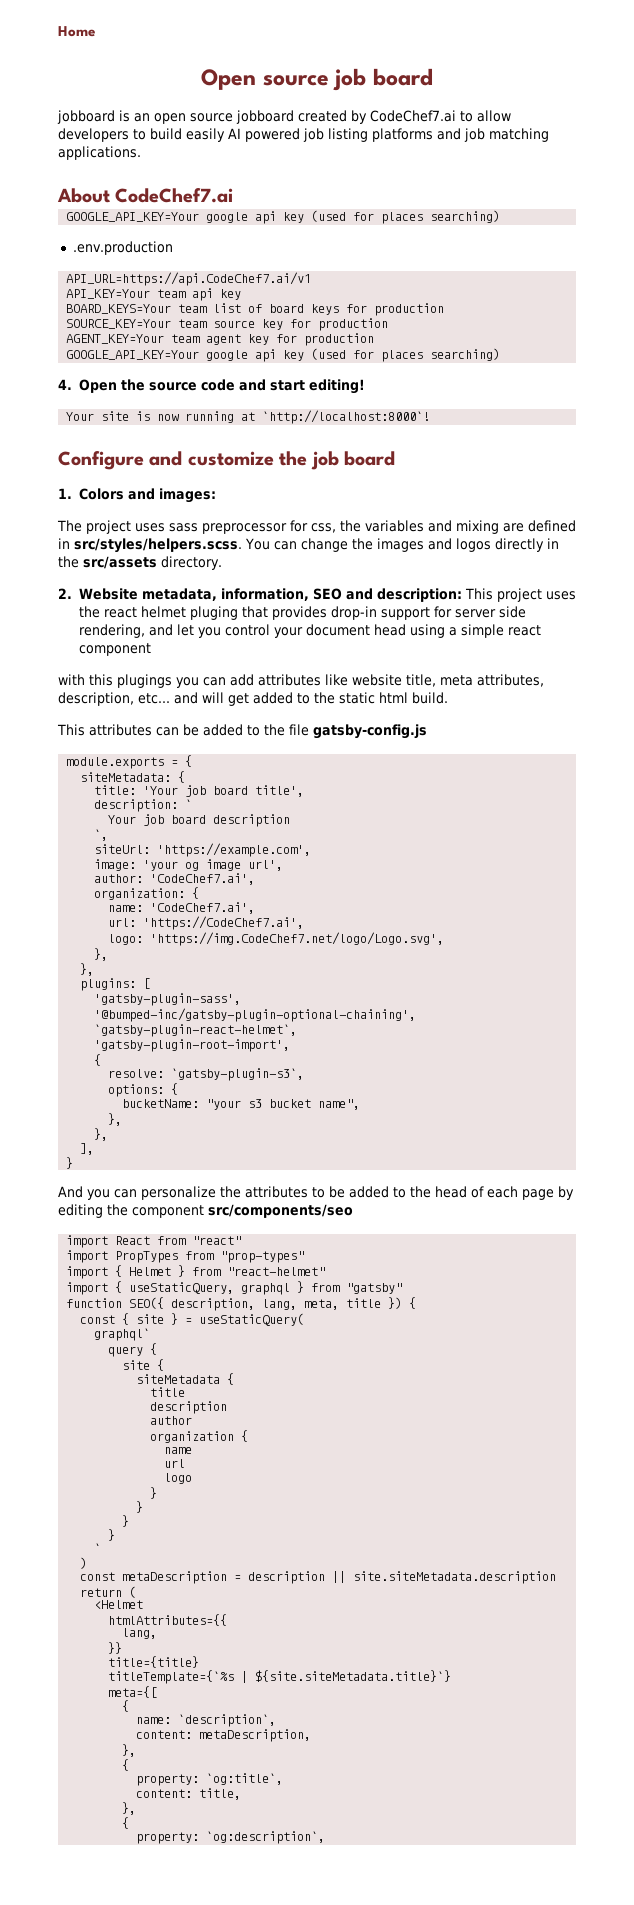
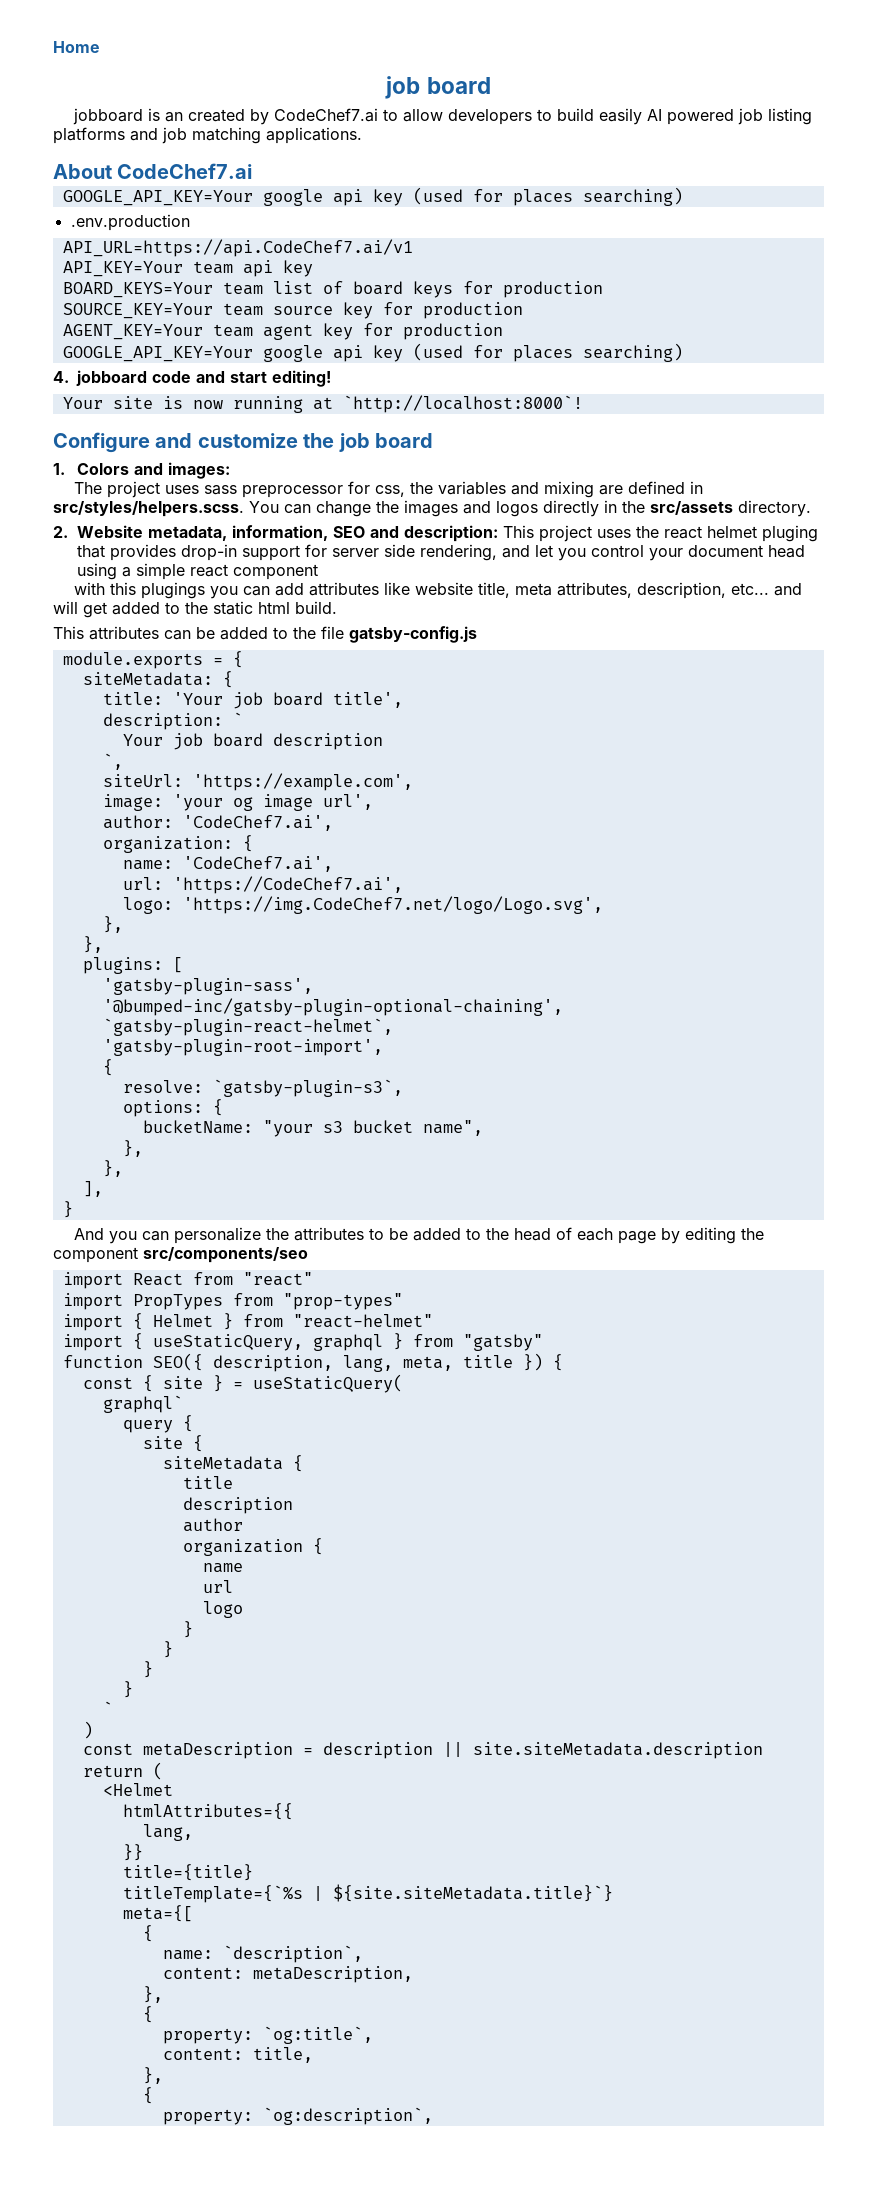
  Home
- Open source job board
+ job board
- jobboard is an open source jobboard created by CodeChef7.ai to allow developers to build easily AI powered job listing platforms and job matching applications.
+ jobboard is an created by CodeChef7.ai to allow developers to build easily AI powered job listing platforms and job matching applications.
- 4. Open the source code and start editing!
+ 4. jobboard code and start editing!

